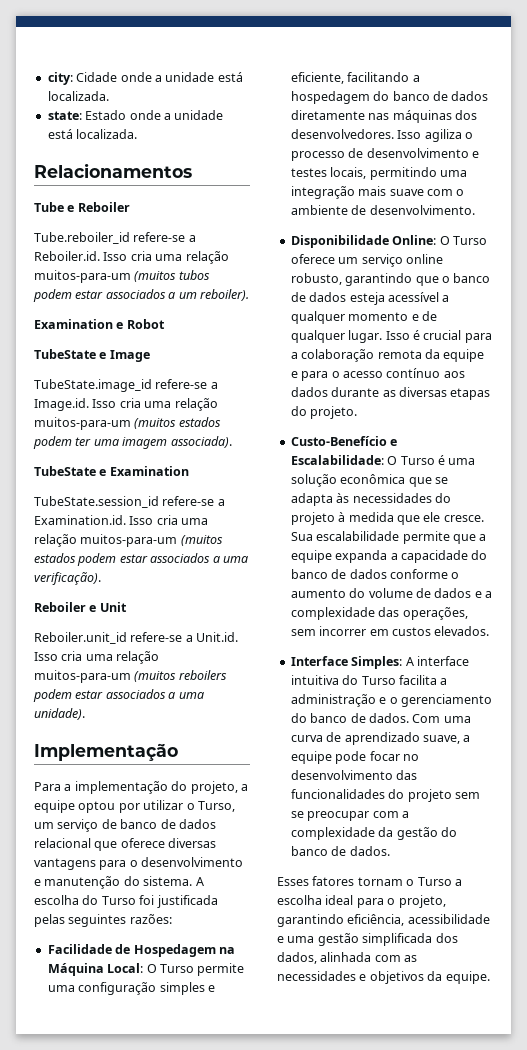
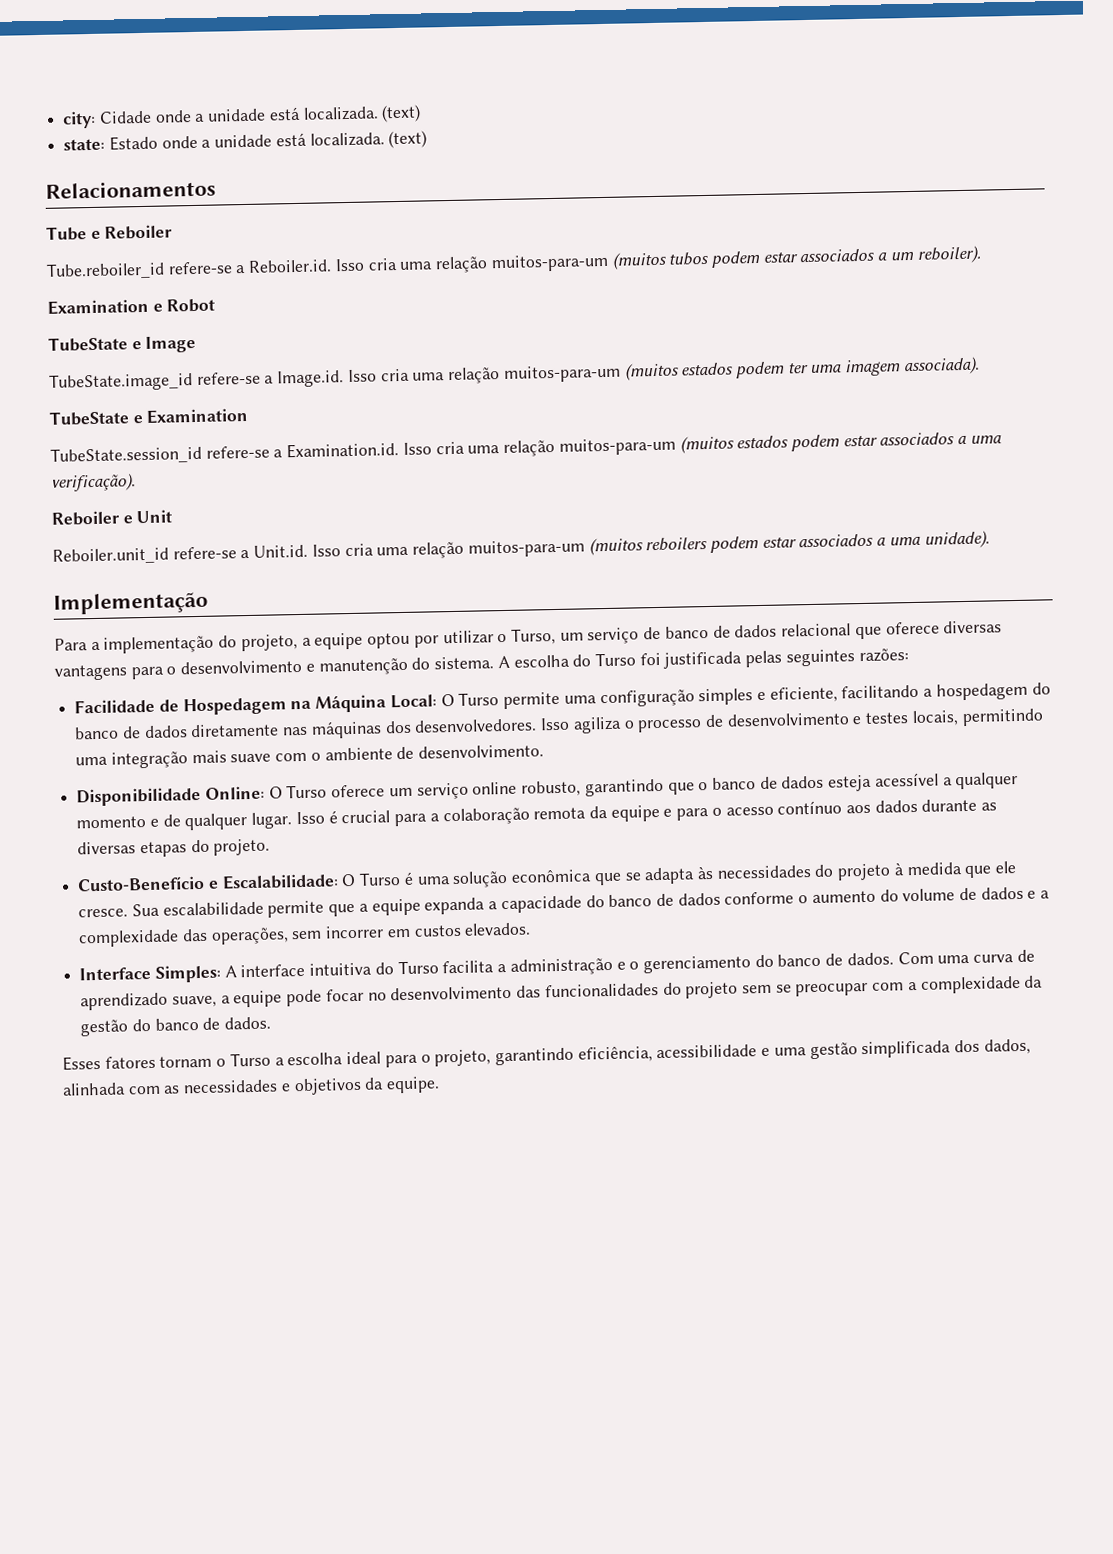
- city: Cidade onde a unidade está localizada.
+ city: Cidade onde a unidade está localizada. (text)
- state: Estado onde a unidade está localizada.
+ state: Estado onde a unidade está localizada. (text)

